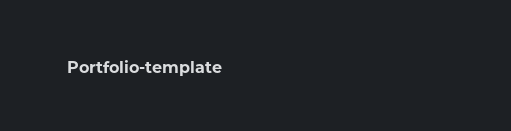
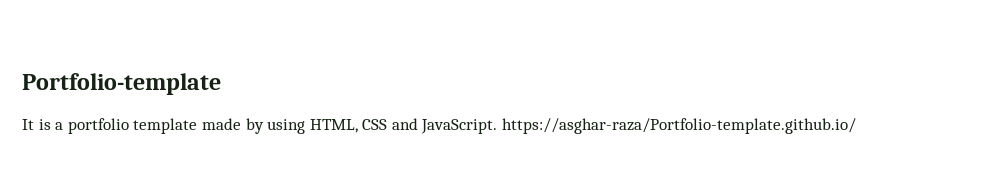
+ It is a portfolio template made by using HTML, CSS and JavaScript. https://asghar-raza/Portfolio-template.github.io/

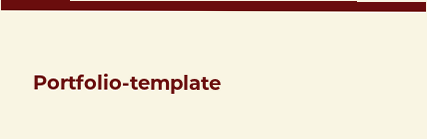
- It is a portfolio template made by using HTML, CSS and JavaScript. https://asghar-raza/Portfolio-template.github.io/

